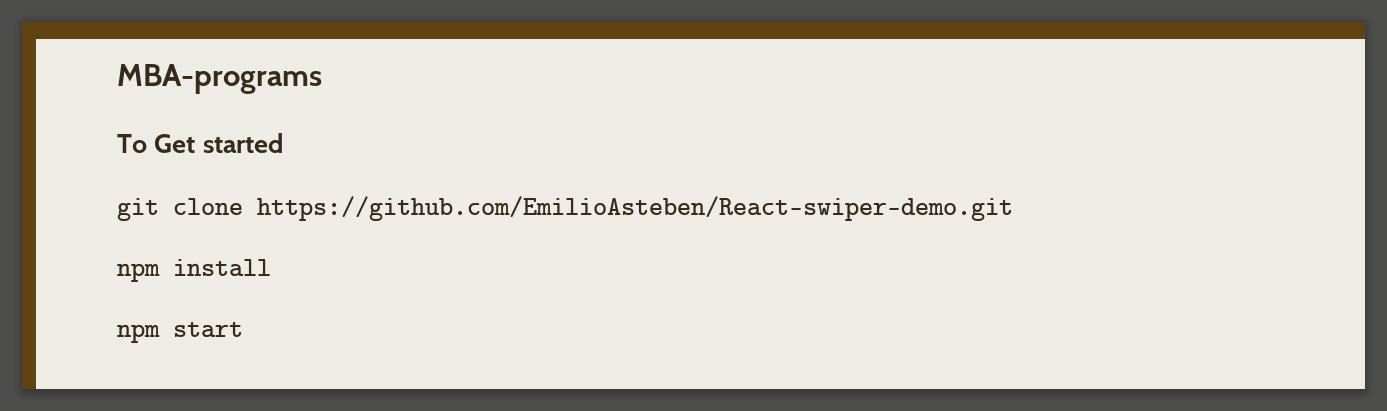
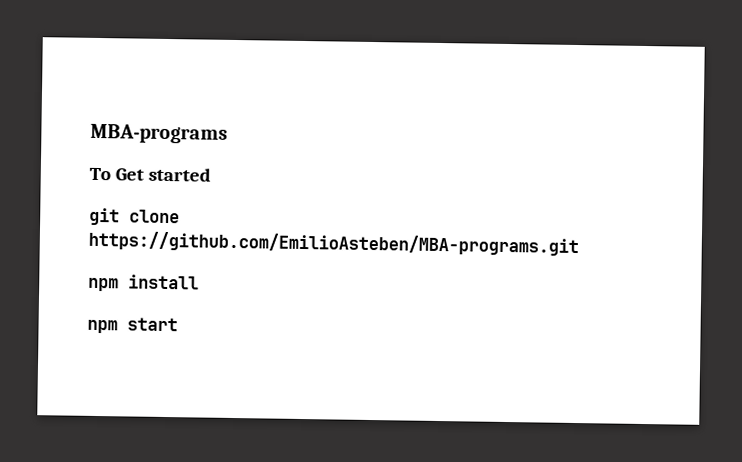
- git clone https://github.com/EmilioAsteben/React-swiper-demo.git
+ git clone https://github.com/EmilioAsteben/MBA-programs.git

